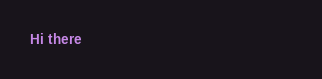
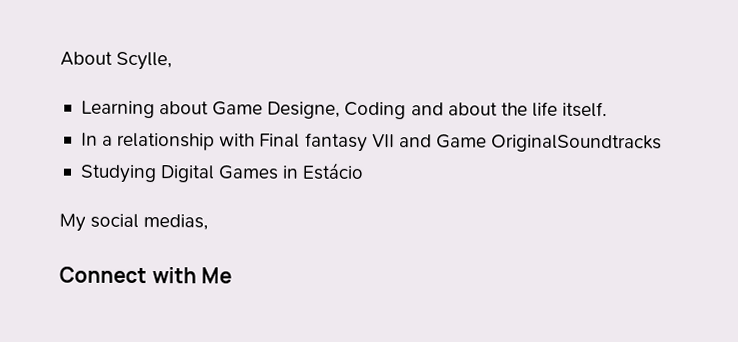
- Hi there
+ About Scylle,
+ Learning about Game Designe, Coding and about the life itself.
+ In a relationship with Final fantasy VII and Game OriginalSoundtracks
+ Studying Digital Games in Estácio
+ My social medias,
+ Connect with Me

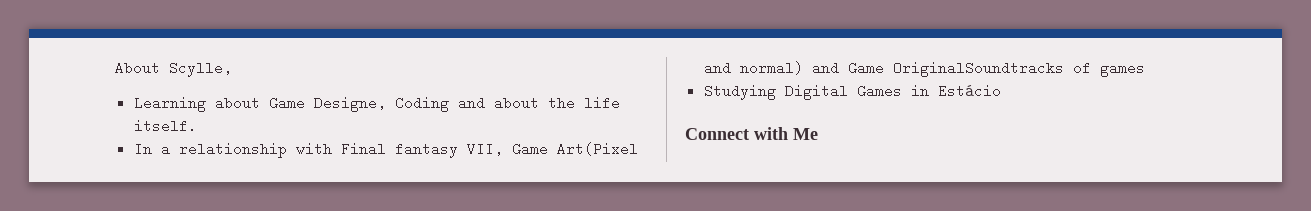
- In a relationship with Final fantasy VII and Game OriginalSoundtracks
+ In a relationship with Final fantasy VII, Game Art(Pixel and normal) and Game OriginalSoundtracks of games
- My social medias,

